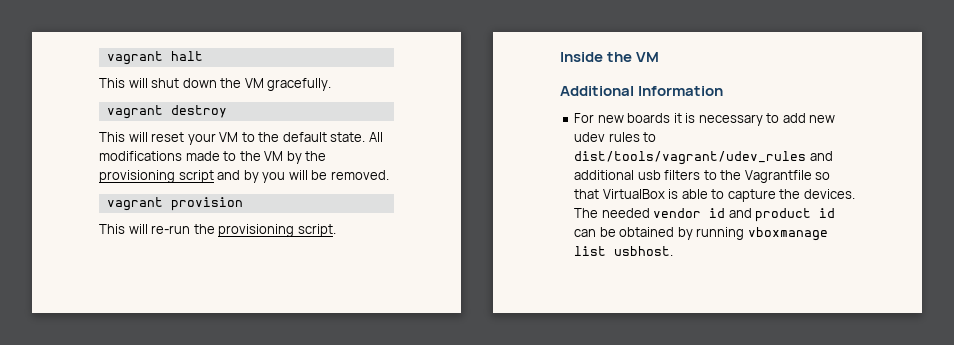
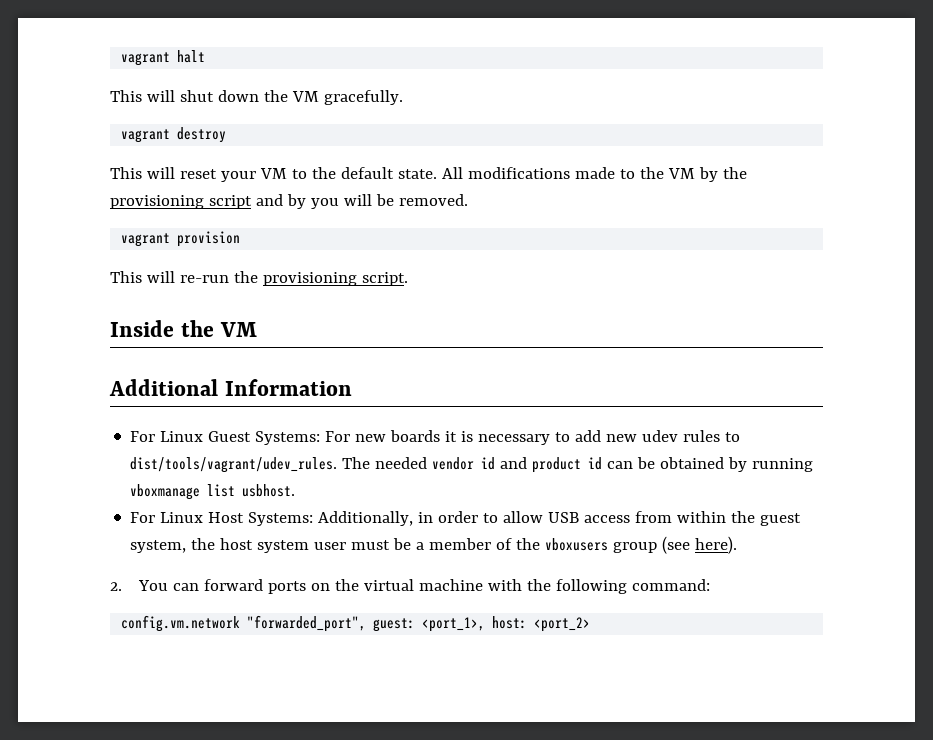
- For new boards it is necessary to add new udev rules to dist/tools/vagrant/udev_rules and additional usb filters to the Vagrantfile so that VirtualBox is able to capture the devices.
+ For Linux Guest Systems: For new boards it is necessary to add new udev rules to dist/tools/vagrant/udev_rules.
+ For Linux Host Systems: Additionally, in order to allow USB access from within the guest system, the host system user must be a member of the vboxusers group (see here).
+ 2. You can forward ports on the virtual machine with the following command:
+ config.vm.network "forwarded_port", guest: <port_1>, host: <port_2>

